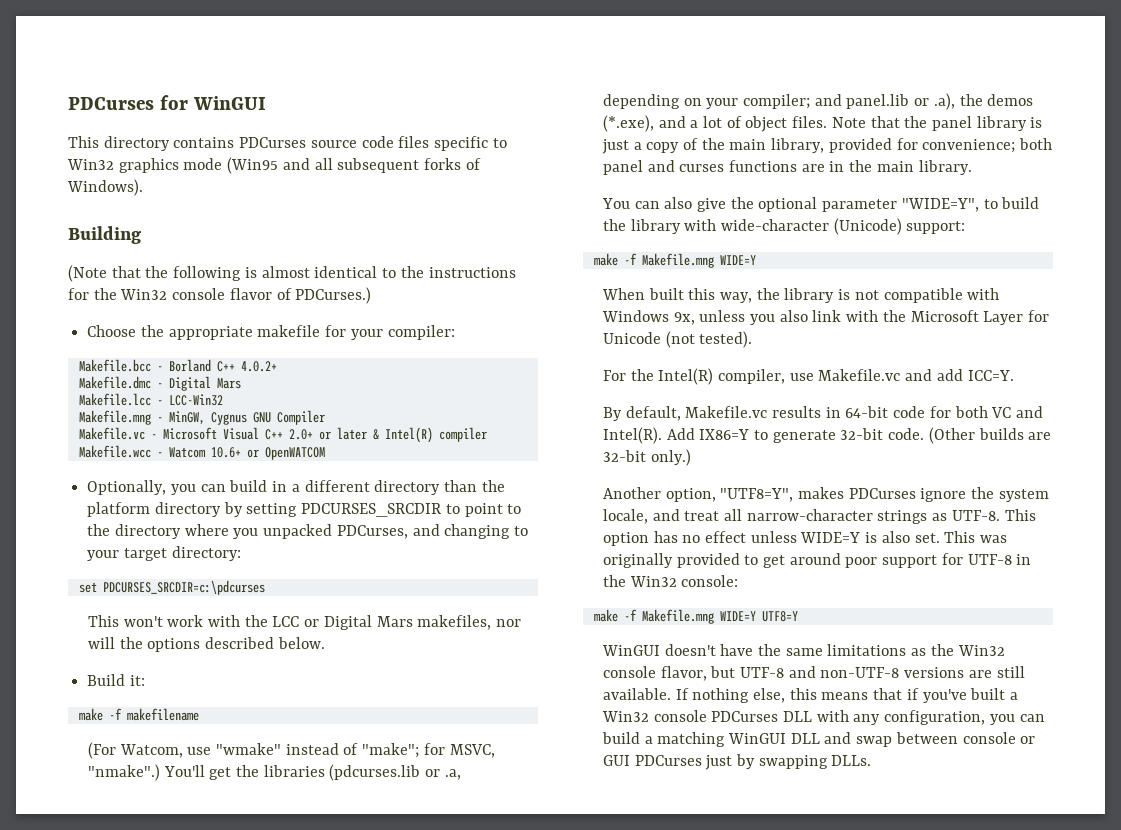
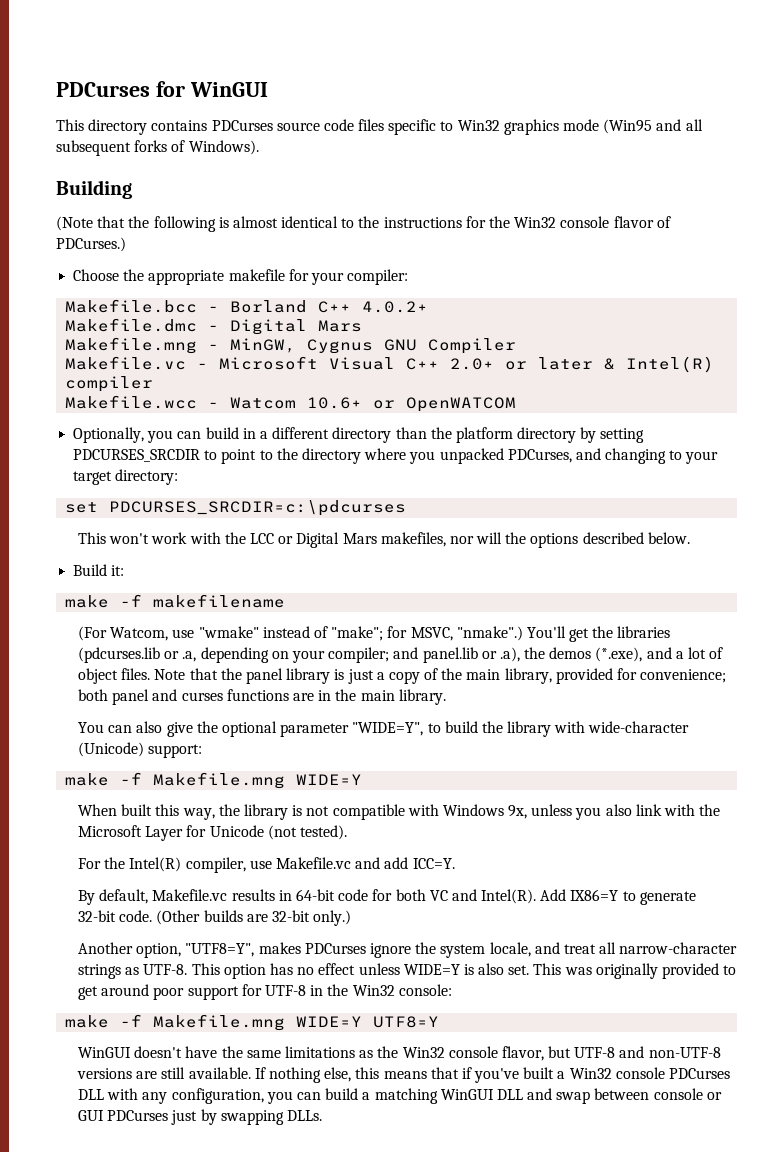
- Makefile.lcc - LCC-Win32

